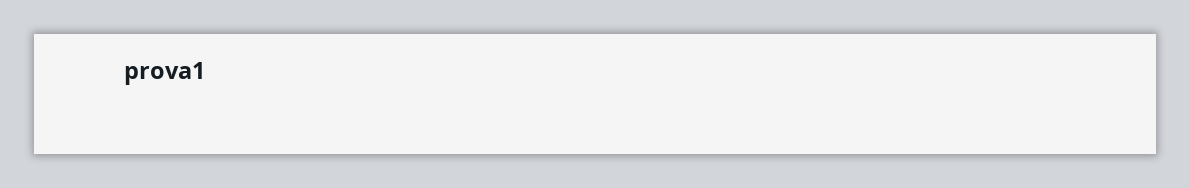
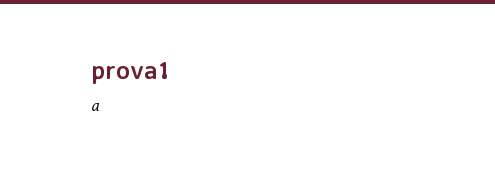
+ a

